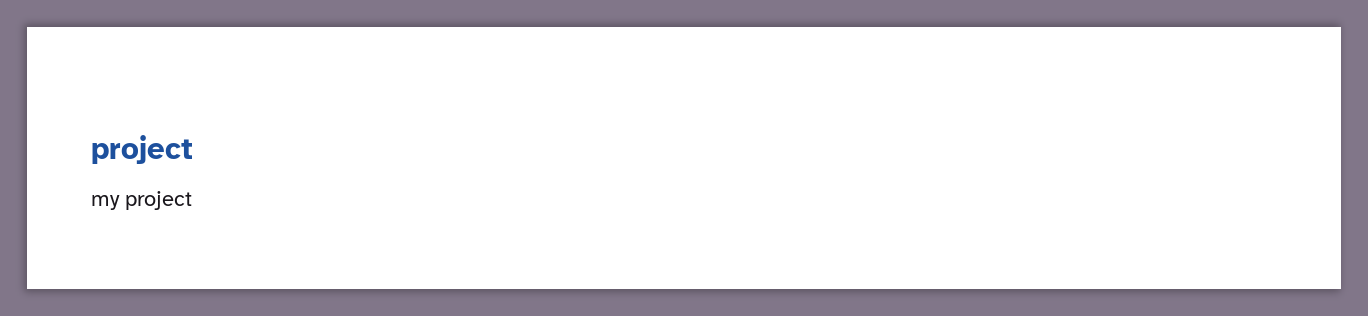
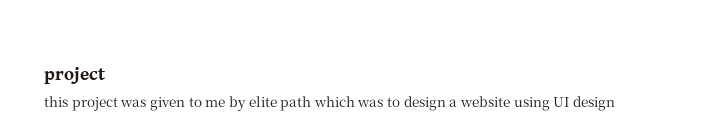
- my project
+ this project was given to me by elite path which was to design a website using UI design

